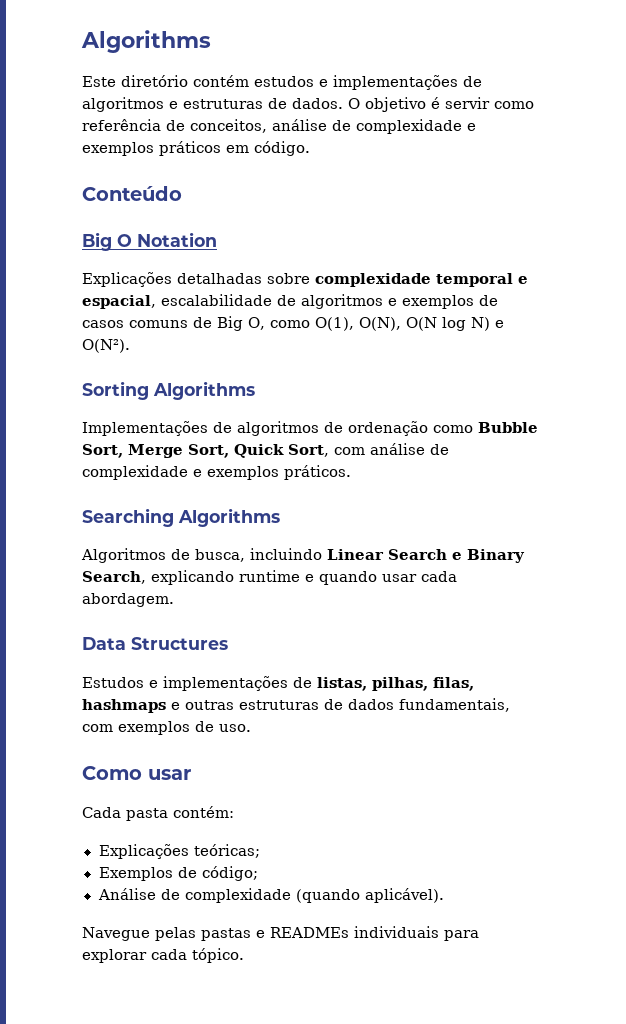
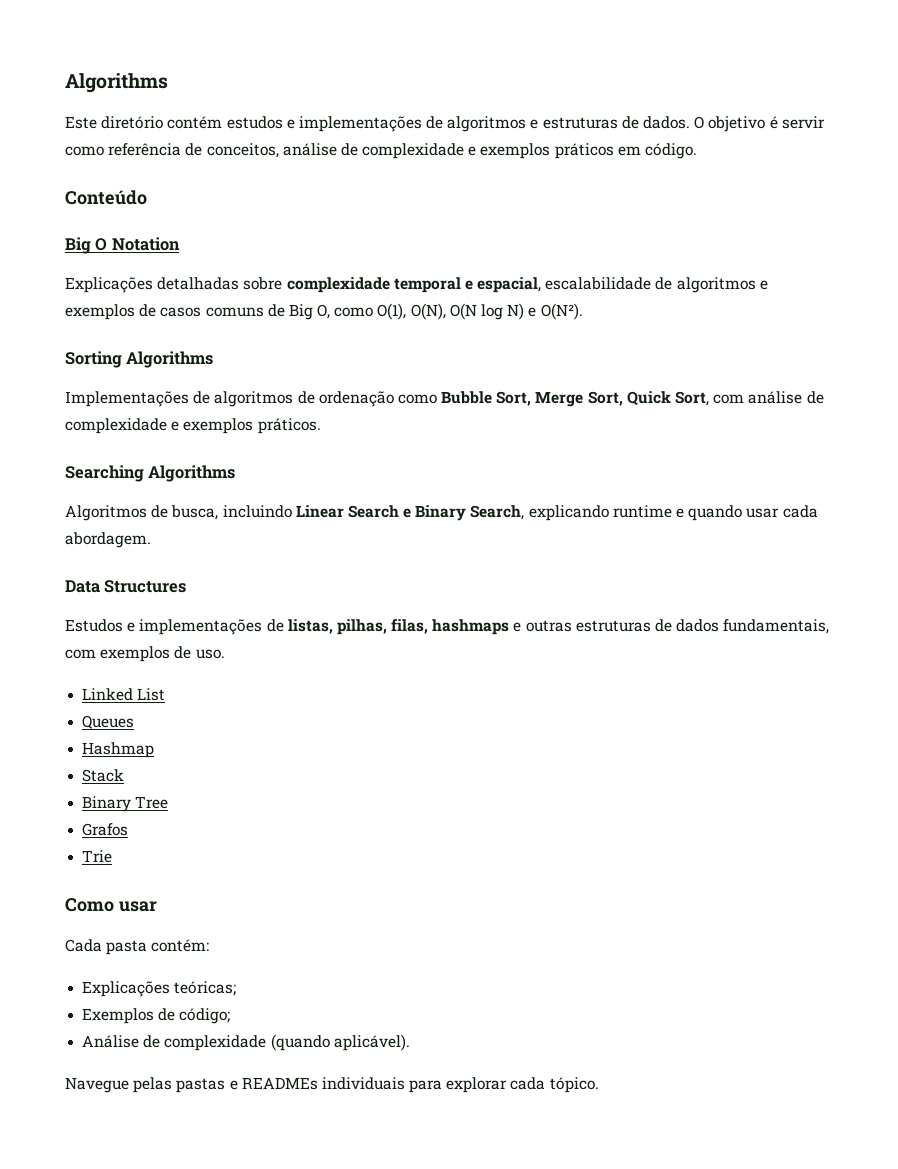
+ Linked List
+ Queues
+ Hashmap
+ Stack
+ Binary Tree
+ Grafos
+ Trie

